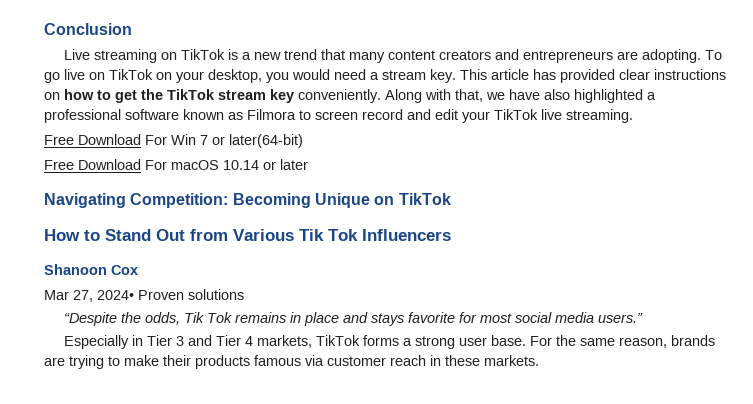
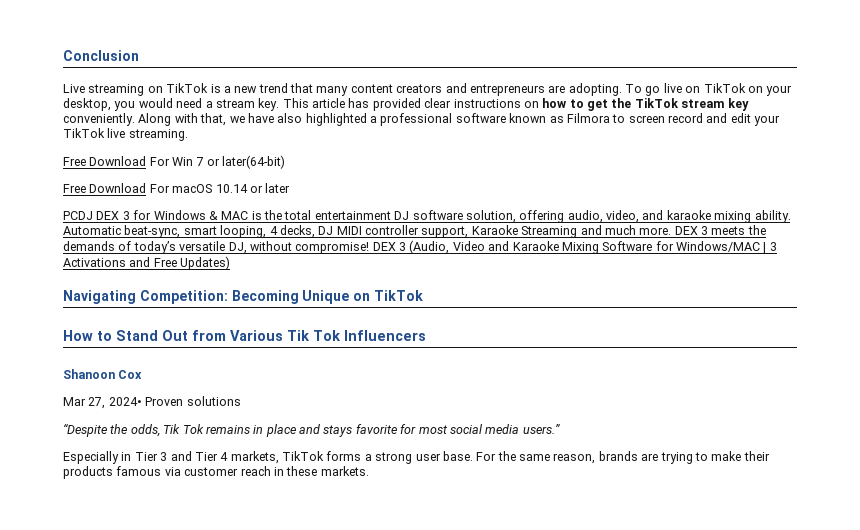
+ PCDJ DEX 3 for Windows & MAC is the total entertainment DJ software solution, offering audio, video, and karaoke mixing ability. Automatic beat-sync, smart looping, 4 decks, DJ MIDI controller support, Karaoke Streaming and much more. DEX 3 meets the demands of today’s versatile DJ, without compromise! DEX 3 (Audio, Video and Karaoke Mixing Software for Windows/MAC | 3 Activations and Free Updates)

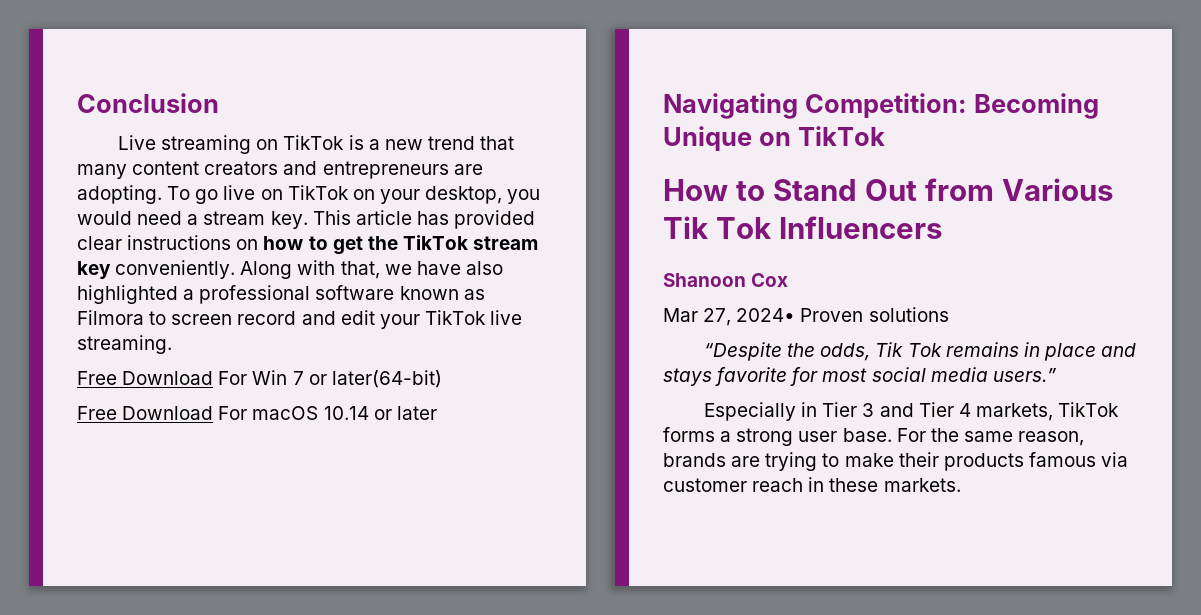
- PCDJ DEX 3 for Windows & MAC is the total entertainment DJ software solution, offering audio, video, and karaoke mixing ability. Automatic beat-sync, smart looping, 4 decks, DJ MIDI controller support, Karaoke Streaming and much more. DEX 3 meets the demands of today’s versatile DJ, without compromise! DEX 3 (Audio, Video and Karaoke Mixing Software for Windows/MAC | 3 Activations and Free Updates)

